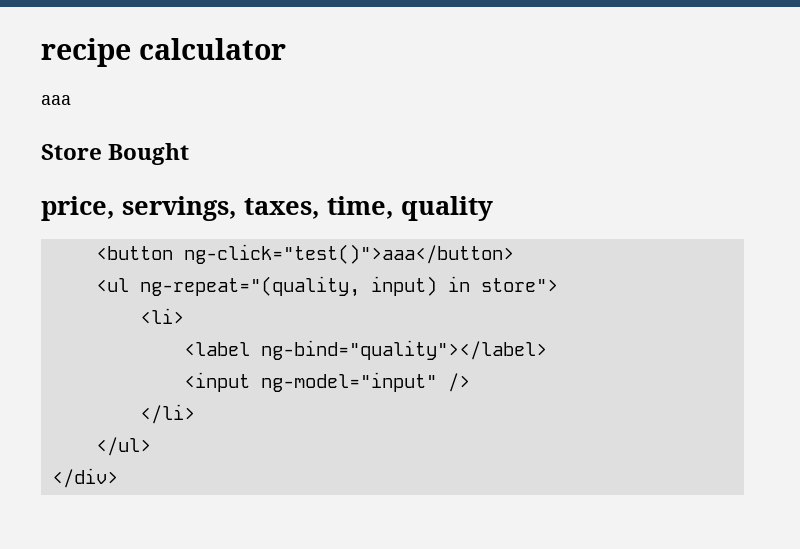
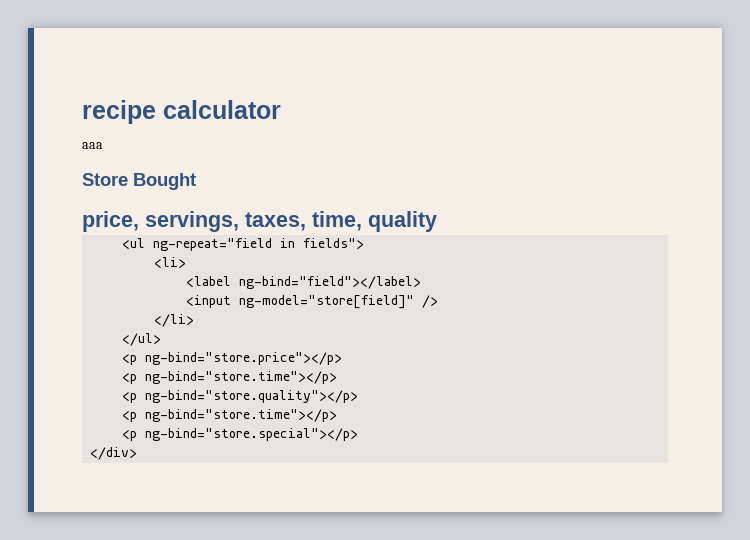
- <button ng-click="test()">aaa</button>
- <ul ng-repeat="(quality, input) in store">
+ <ul ng-repeat="field in fields">
- <label ng-bind="quality"></label>
+ <label ng-bind="field"></label>
- <input ng-model="input" />
+ <input ng-model="store[field]" />
+ <p ng-bind="store.price"></p>
+ <p ng-bind="store.time"></p>
+ <p ng-bind="store.quality"></p>
+ <p ng-bind="store.time"></p>
+ <p ng-bind="store.special"></p>

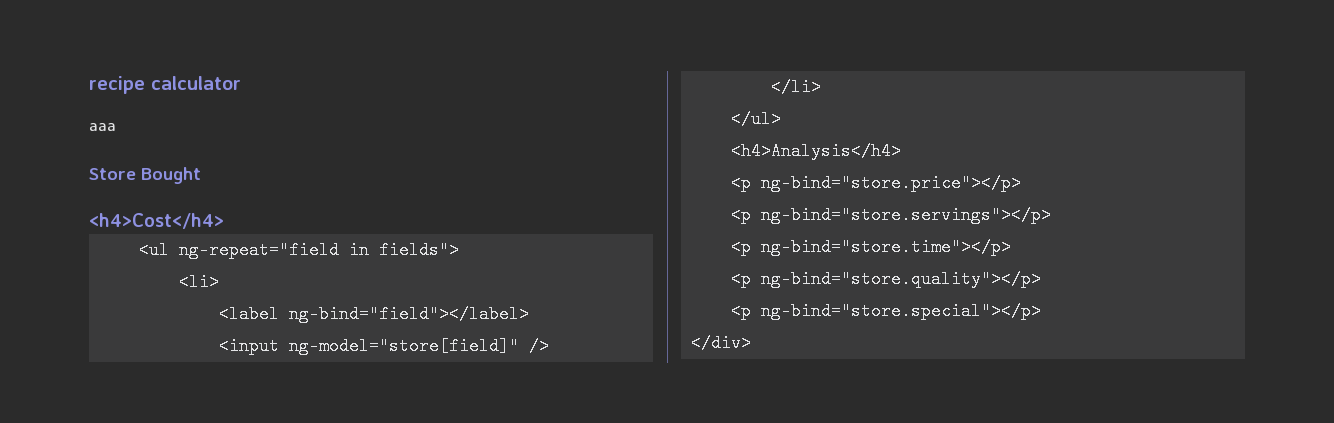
- price, servings, taxes, time, quality
+ <h4>Cost</h4>
+ <h4>Analysis</h4>
+ <p ng-bind="store.servings"></p>
  <p ng-bind="store.quality"></p>
- <p ng-bind="store.time"></p>

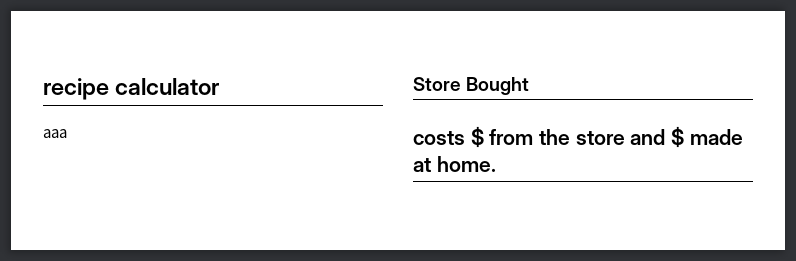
- <h4>Cost</h4>
- <ul ng-repeat="field in fields">
- <li>
- <label ng-bind="field"></label>
- <input ng-model="store[field]" />
- </li>
- </ul>
- <h4>Analysis</h4>
- <p ng-bind="store.price"></p>
- <p ng-bind="store.servings"></p>
- <p ng-bind="store.time"></p>
- <p ng-bind="store.quality"></p>
- <p ng-bind="store.special"></p>
- </div>
+ costs $ from the store and $ made at home.

